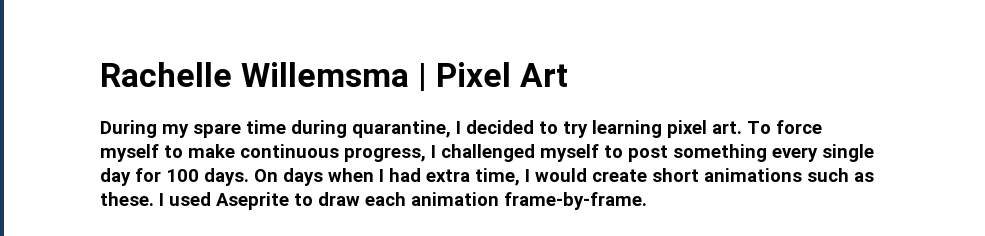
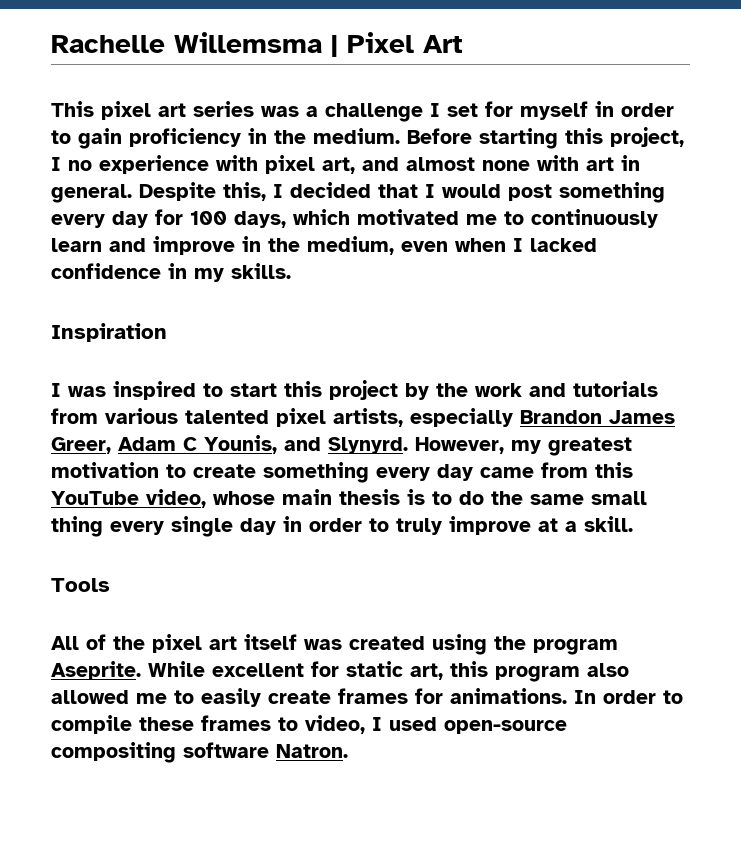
- During my spare time during quarantine, I decided to try learning pixel art. To force myself to make continuous progress, I challenged myself to post something every single day for 100 days. On days when I had extra time, I would create short animations such as these. I used Aseprite to draw each animation frame-by-frame.
+ This pixel art series was a challenge I set for myself in order to gain proficiency in the medium. Before starting this project, I no experience with pixel art, and almost none with art in general. Despite this, I decided that I would post something every day for 100 days, which motivated me to continuously learn and improve in the medium, even when I lacked confidence in my skills.
+ Inspiration
+ I was inspired to start this project by the work and tutorials from various talented pixel artists, especially Brandon James Greer, Adam C Younis, and Slynyrd. However, my greatest motivation to create something every day came from this YouTube video, whose main thesis is to do the same small thing every single day in order to truly improve at a skill.
+ Tools
+ All of the pixel art itself was created using the program Aseprite. While excellent for static art, this program also allowed me to easily create frames for animations. In order to compile these frames to video, I used open-source compositing software Natron.

